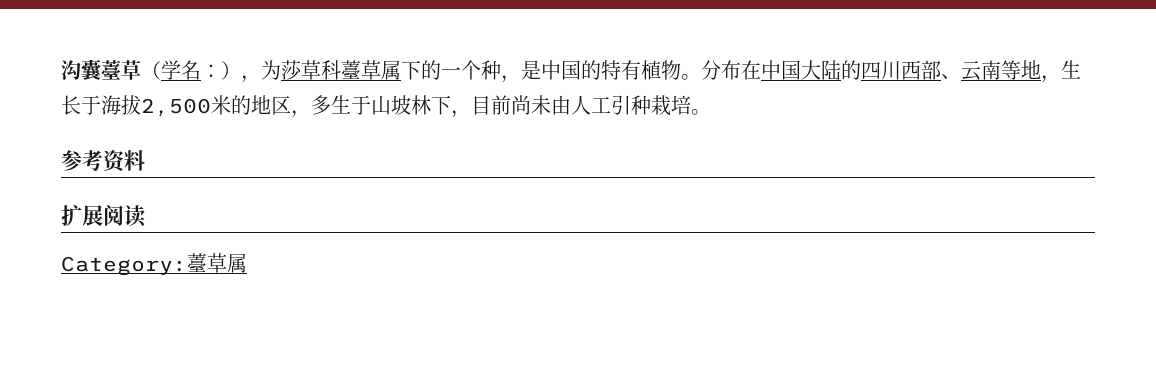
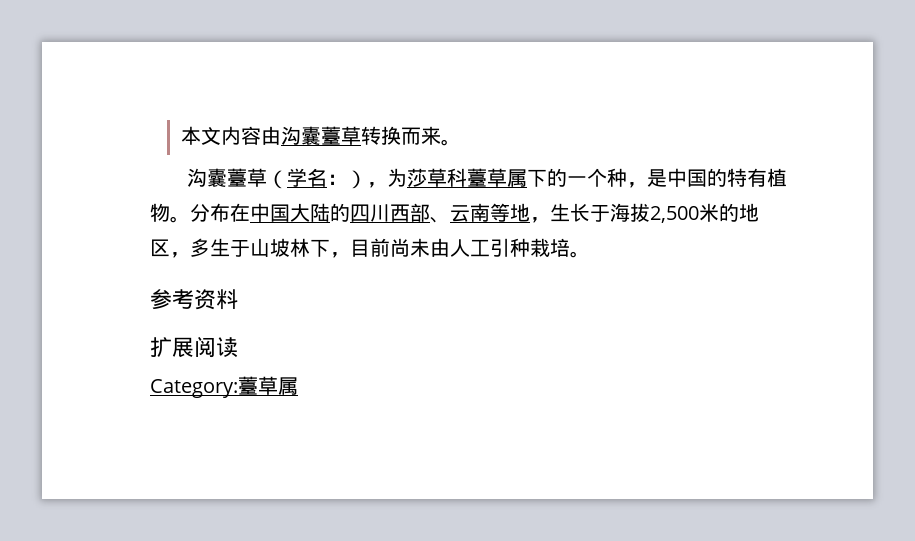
+ 本文内容由沟囊薹草转换而来。

